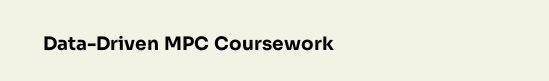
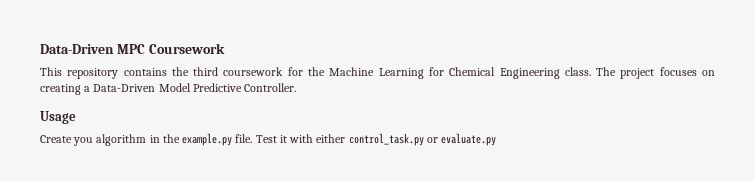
+ This repository contains the third coursework for the Machine Learning for Chemical Engineering class. The project focuses on creating a Data-Driven Model Predictive Controller.
+ Usage
+ Create you algorithm in the example.py file. Test it with either control_task.py or evaluate.py

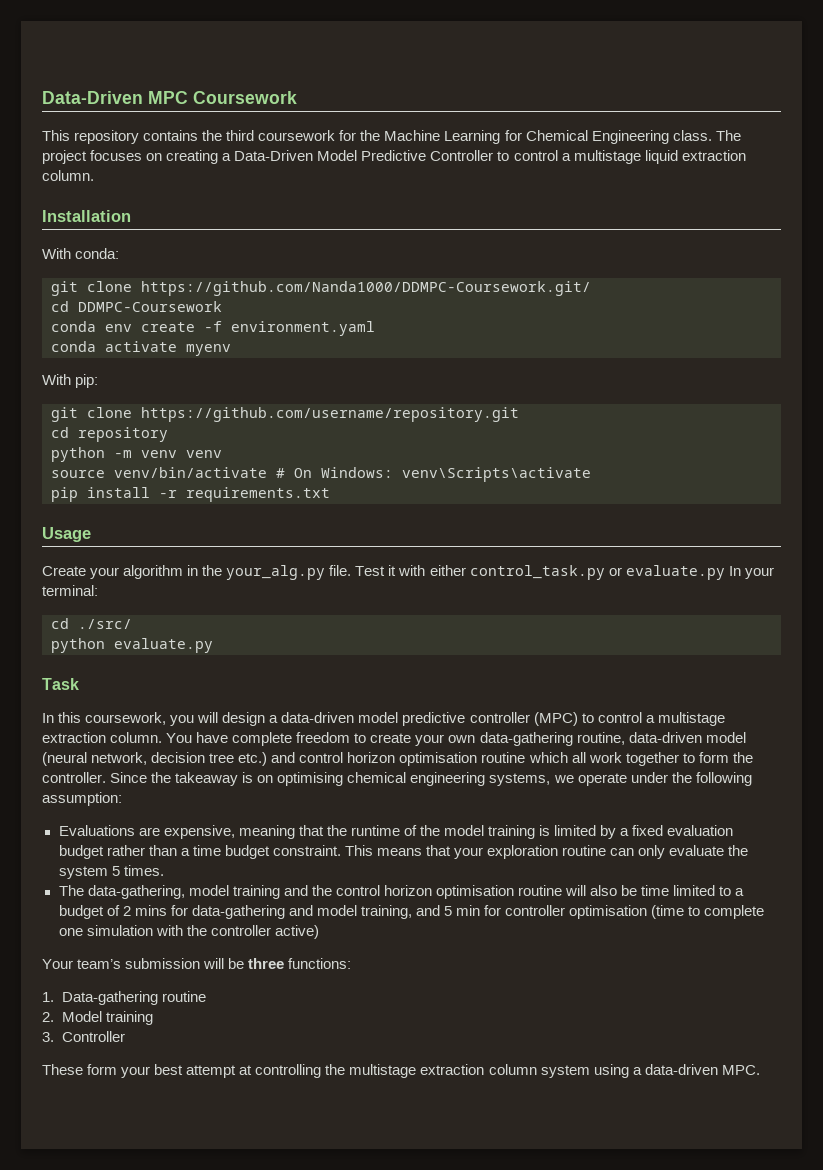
- The project focuses on creating a Data-Driven Model Predictive Controller.
+ The project focuses on creating a Data-Driven Model Predictive Controller to control a multistage liquid extraction column.
+ Installation
+ With conda:
+ git clone https://github.com/Nanda1000/DDMPC-Coursework.git/
+ cd DDMPC-Coursework
+ conda env create -f environment.yaml
+ conda activate myenv
+ With pip:
+ git clone https://github.com/username/repository.git
+ cd repository
+ python -m venv venv
+ source venv/bin/activate # On Windows: venv\Scripts\activate
+ pip install -r requirements.txt
- Create you algorithm in the example.py file.
+ Create your algorithm in the your_alg.py file.
- Test it with either control_task.py or evaluate.py
+ Test it with either control_task.py or evaluate.py In your terminal:
+ cd ./src/
+ python evaluate.py
+ Task
+ In this coursework, you will design a data-driven model predictive controller (MPC) to control a multistage extraction column. You have complete freedom to create your own data-gathering routine, data-driven model (neural network, decision tree etc.) and control horizon optimisation routine which all work together to form the controller. Since the takeaway is on optimising chemical engineering systems, we operate under the following assumption:
+ Evaluations are expensive, meaning that the runtime of the model training is limited by a fixed evaluation budget rather than a time budget constraint. This means that your exploration routine can only evaluate the system 5 times.
+ The data-gathering, model training and the control horizon optimisation routine will also be time limited to a budget of 2 mins for data-gathering and model training, and 5 min for controller optimisation (time to complete one simulation with the controller active)
+ Your team’s submission will be three functions:
+ 1. Data-gathering routine
+ 2. Model training
+ 3. Controller
+ These form your best attempt at controlling the multistage extraction column system using a data-driven MPC.

